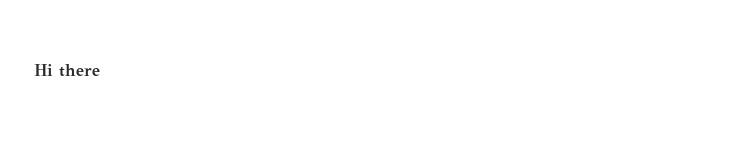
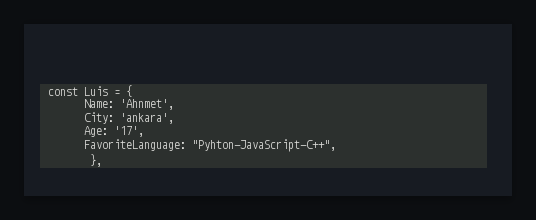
- Hi there
+ const Luis = {
+ Name: 'Ahnmet',
+ City: 'ankara',
+ Age: '17',
+ FavoriteLanguage: "Pyhton-JavaScript-C++",
+ },

